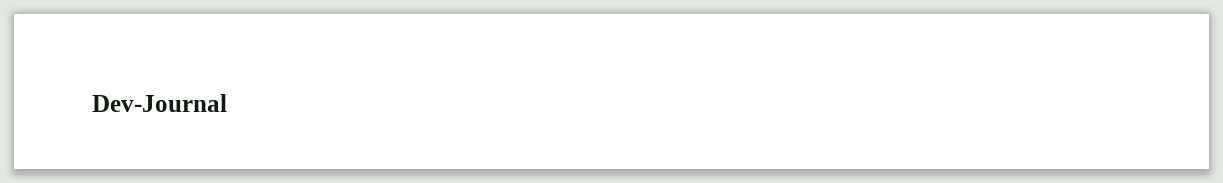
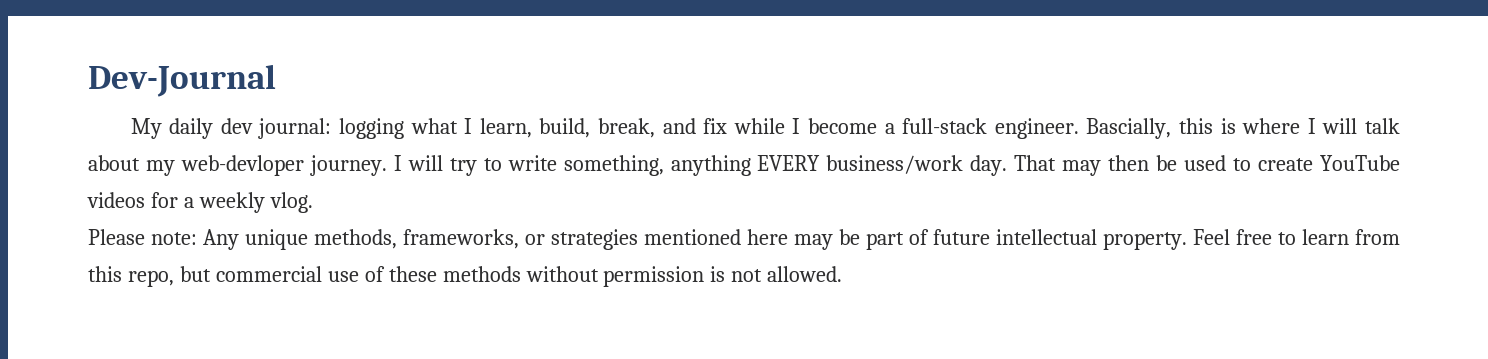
+ My daily dev journal: logging what I learn, build, break, and fix while I become a full-stack engineer. Bascially, this is where I will talk about my web-devloper journey. I will try to write something, anything EVERY business/work day. That may then be used to create YouTube videos for a weekly vlog.
+ Please note: Any unique methods, frameworks, or strategies mentioned here may be part of future intellectual property. Feel free to learn from this repo, but commercial use of these methods without permission is not allowed.

